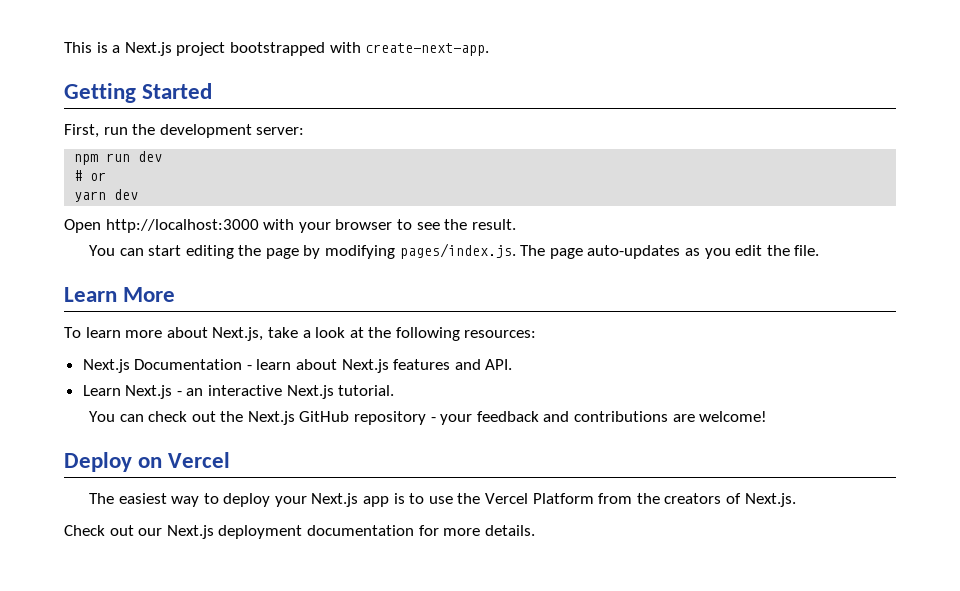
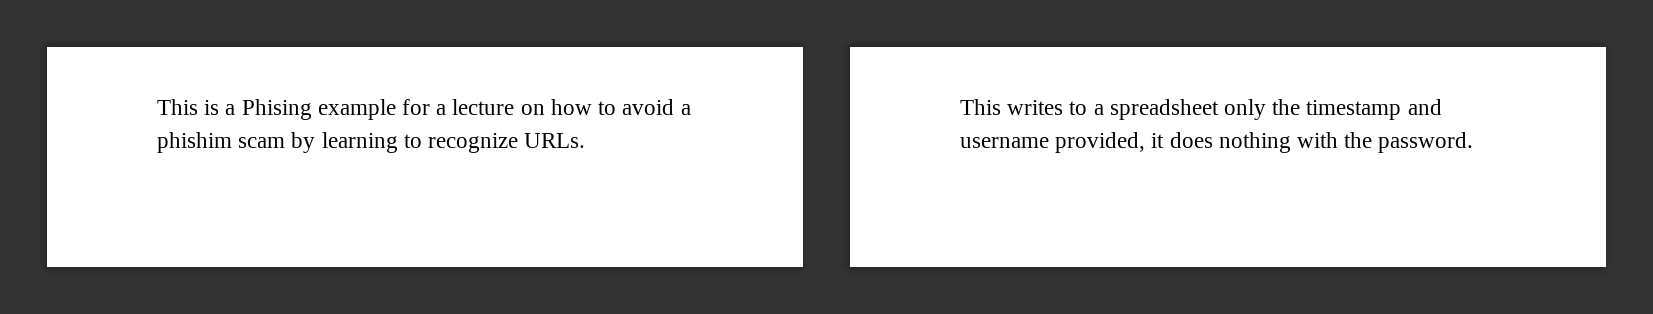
- This is a Next.js project bootstrapped with create-next-app.
- Getting Started
- First, run the development server:
- npm run dev
- # or
- yarn dev
- Open http://localhost:3000 with your browser to see the result.
- You can start editing the page by modifying pages/index.js. The page auto-updates as you edit the file.
- Learn More
- To learn more about Next.js, take a look at the following resources:
- Next.js Documentation - learn about Next.js features and API.
- Learn Next.js - an interactive Next.js tutorial.
- You can check out the Next.js GitHub repository - your feedback and contributions are welcome!
- Deploy on Vercel
- The easiest way to deploy your Next.js app is to use the Vercel Platform from the creators of Next.js.
- Check out our Next.js deployment documentation for more details.
+ This is a Phising example for a lecture on how to avoid a phishim scam by learning to recognize URLs.
+ This writes to a spreadsheet only the timestamp and username provided, it does nothing with the password.

